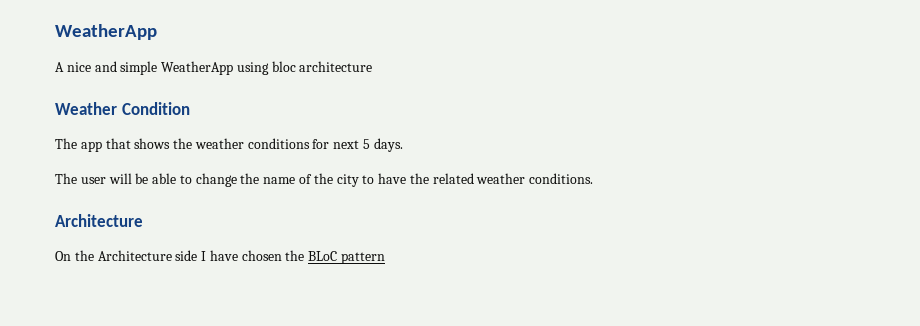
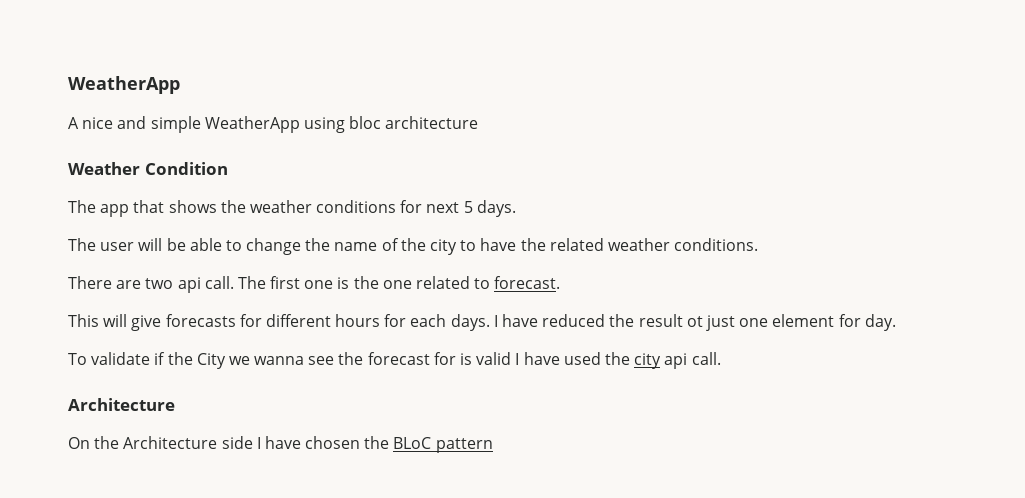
+ There are two api call. The first one is the one related to forecast.
+ This will give forecasts for different hours for each days. I have reduced the result ot just one element for day.
+ To validate if the City we wanna see the forecast for is valid I have used the city api call.

